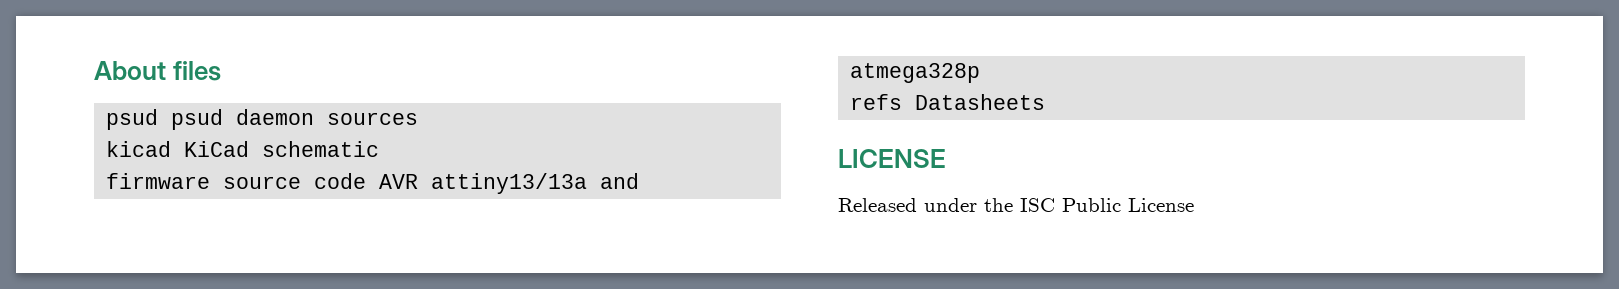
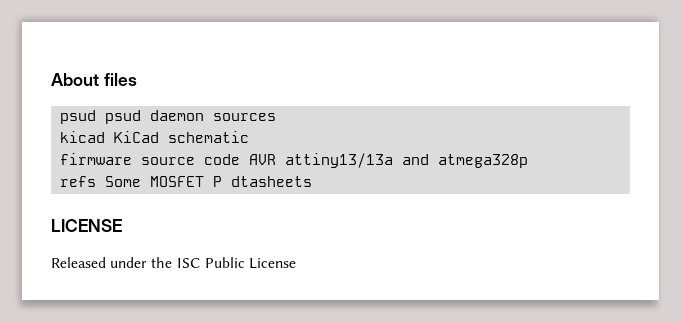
- refs Datasheets
+ refs Some MOSFET P dtasheets

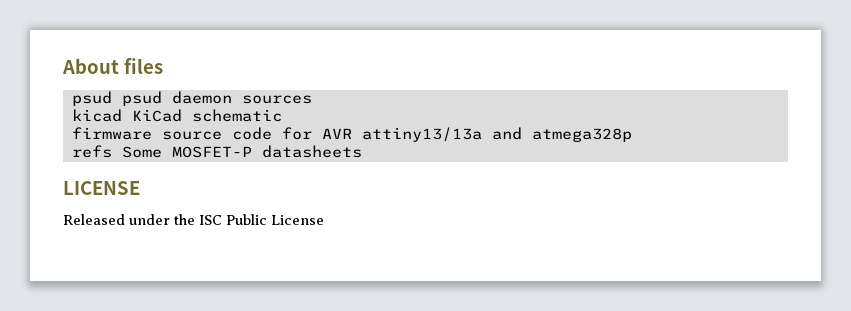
- firmware source code AVR attiny13/13a and atmega328p
+ firmware source code for AVR attiny13/13a and atmega328p
- refs Some MOSFET P dtasheets
+ refs Some MOSFET-P datasheets

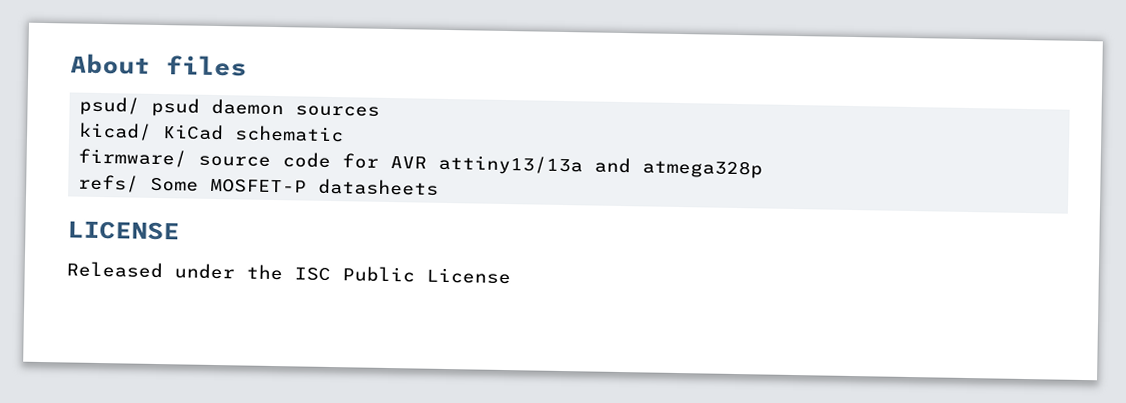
- psud psud daemon sources
+ psud/ psud daemon sources
- kicad KiCad schematic
+ kicad/ KiCad schematic
- firmware source code for AVR attiny13/13a and atmega328p
+ firmware/ source code for AVR attiny13/13a and atmega328p
- refs Some MOSFET-P datasheets
+ refs/ Some MOSFET-P datasheets

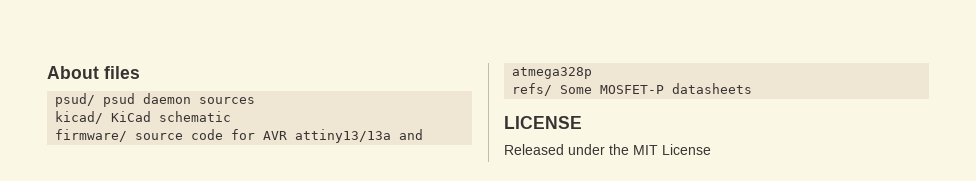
- Released under the ISC Public License
+ Released under the MIT License

